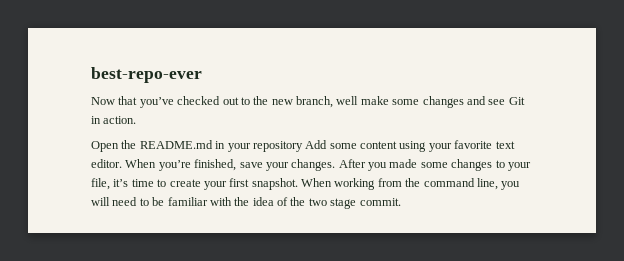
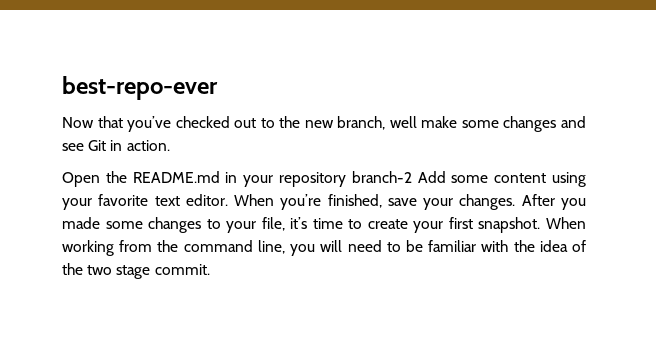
- Open the README.md in your repository Add some content using your favorite text editor.
+ Open the README.md in your repository branch-2 Add some content using your favorite text editor.

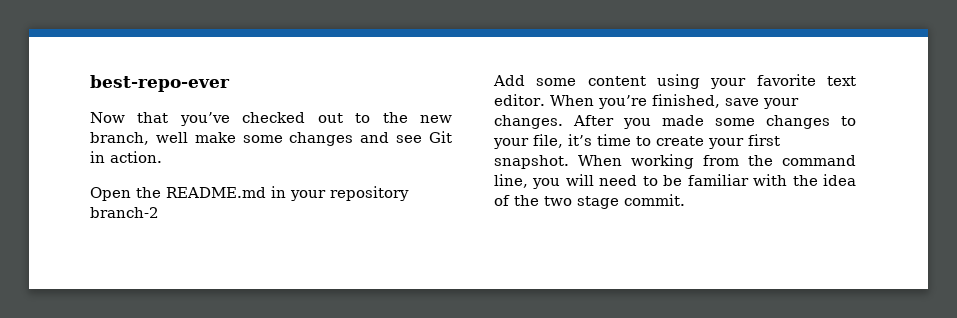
- Open the README.md in your repository branch-2 Add some content using your favorite text editor.
+ Open the README.md in your repository branch-2
+ Add some content using your favorite text editor.

